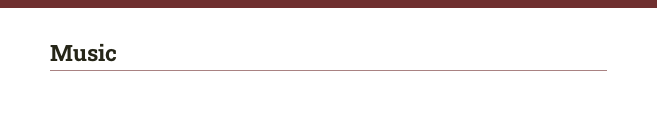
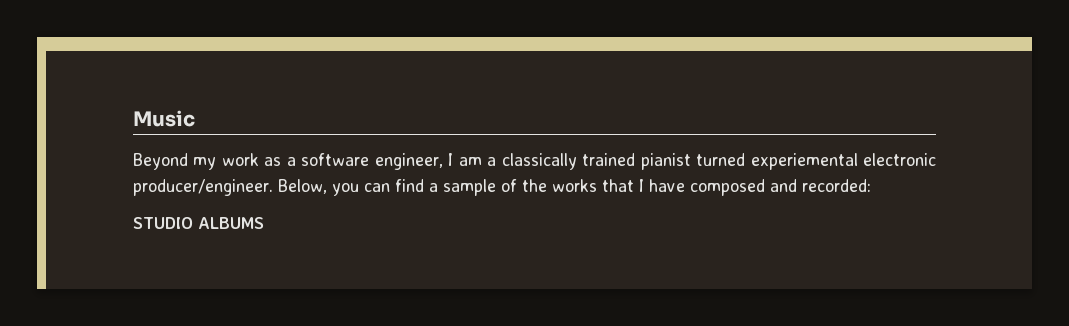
+ Beyond my work as a software engineer, I am a classically trained pianist turned experiemental electronic producer/engineer. Below, you can find a sample of the works that I have composed and recorded:
+ STUDIO ALBUMS

